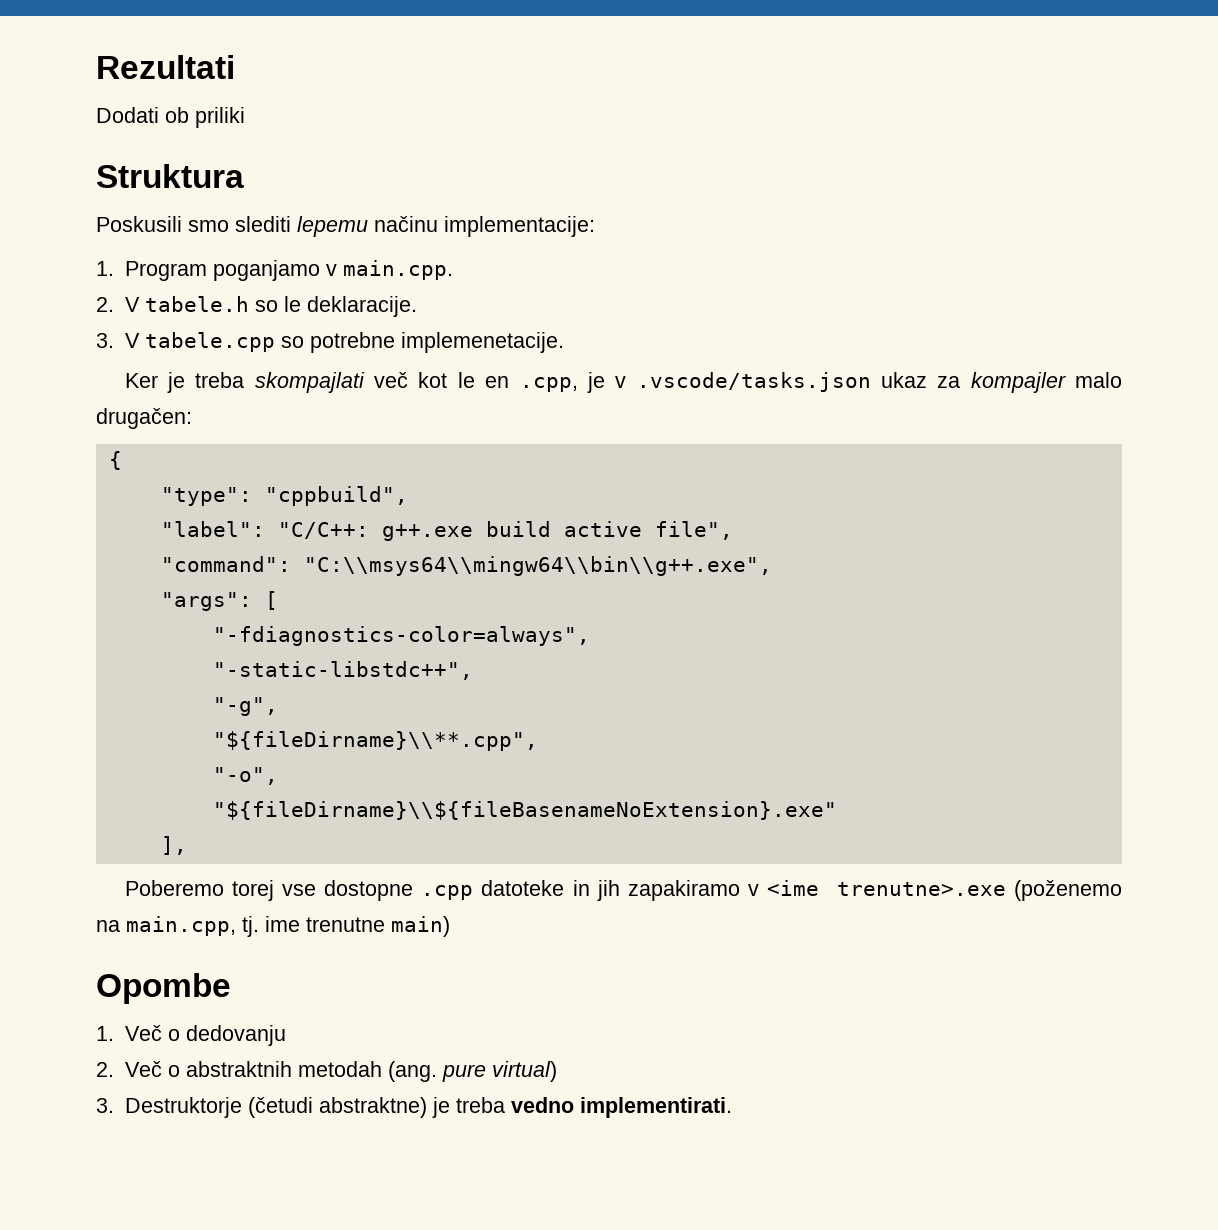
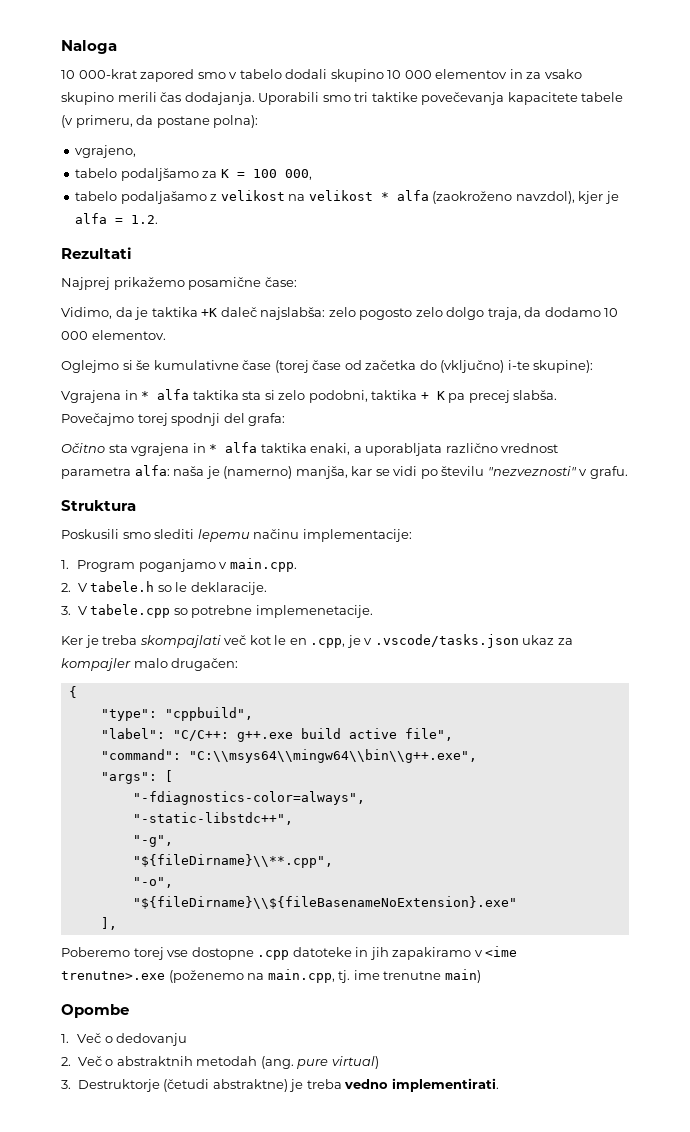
+ Naloga
+ 10 000-krat zapored smo v tabelo dodali skupino 10 000 elementov in za vsako skupino merili čas dodajanja. Uporabili smo tri taktike povečevanja kapacitete tabele (v primeru, da postane polna):
+ vgrajeno,
+ tabelo podaljšamo za K = 100 000,
+ tabelo podaljašamo z velikost na velikost * alfa (zaokroženo navzdol), kjer je alfa = 1.2.
  Rezultati
- Dodati ob priliki
+ Najprej prikažemo posamične čase:
+ Vidimo, da je taktika +K daleč najslabša: zelo pogosto zelo dolgo traja, da dodamo 10 000 elementov.
+ Oglejmo si še kumulativne čase (torej čase od začetka do (vključno) i-te skupine):
+ Vgrajena in * alfa taktika sta si zelo podobni, taktika + K pa precej slabša. Povečajmo torej spodnji del grafa:
+ Očitno sta vgrajena in * alfa taktika enaki, a uporabljata različno vrednost parametra alfa: naša je (namerno) manjša, kar se vidi po številu "nezveznosti" v grafu.

